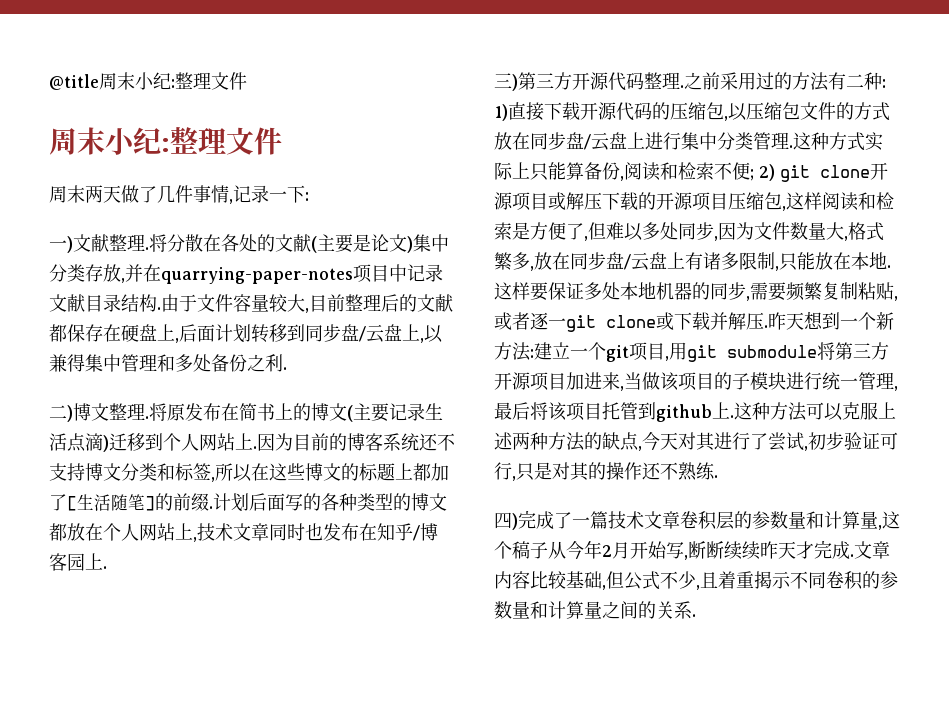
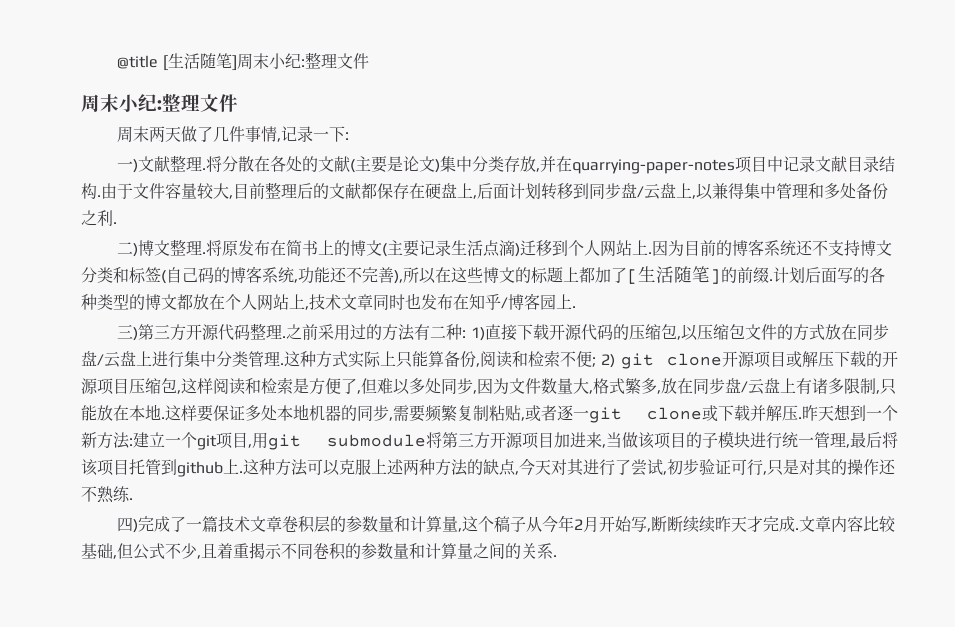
- @title周末小纪:整理文件
+ @title [生活随笔]周末小纪:整理文件
- 因为目前的博客系统还不支持博文分类和标签,所以在这些博文的标题上都加了[生活随笔]的前缀.
+ 因为目前的博客系统还不支持博文分类和标签(自己码的博客系统,功能还不完善),所以在这些博文的标题上都加了[生活随笔]的前缀.

